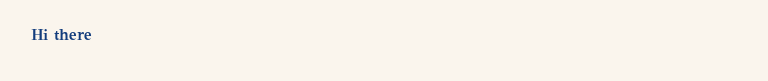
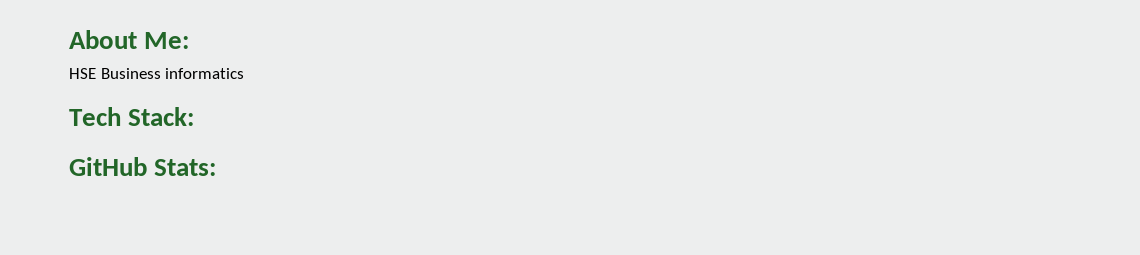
- Hi there
+ About Me:
+ HSE Business informatics
+ Tech Stack:
+ GitHub Stats:

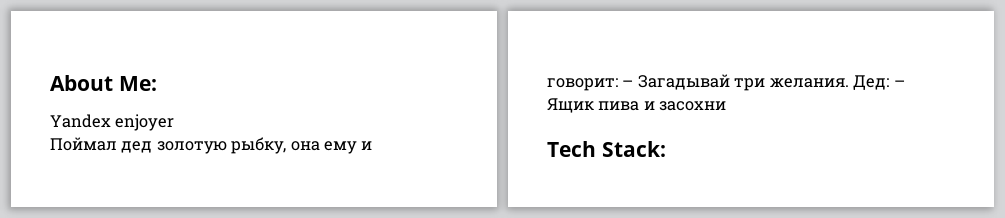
- HSE Business informatics
+ Yandex enjoyer
+ Поймал дед золотую рыбку, она ему и говорит: – Загадывай три желания. Дед: – Ящик пива и засохни
- GitHub Stats:

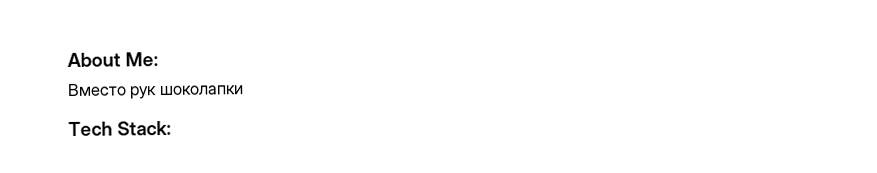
- Yandex enjoyer
- Поймал дед золотую рыбку, она ему и говорит: – Загадывай три желания. Дед: – Ящик пива и засохни
+ Вместо рук шоколапки

